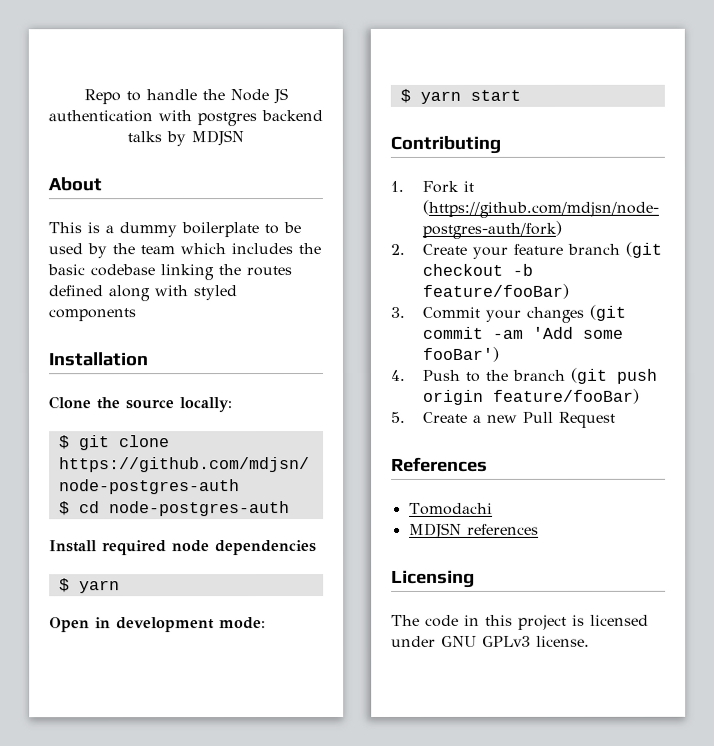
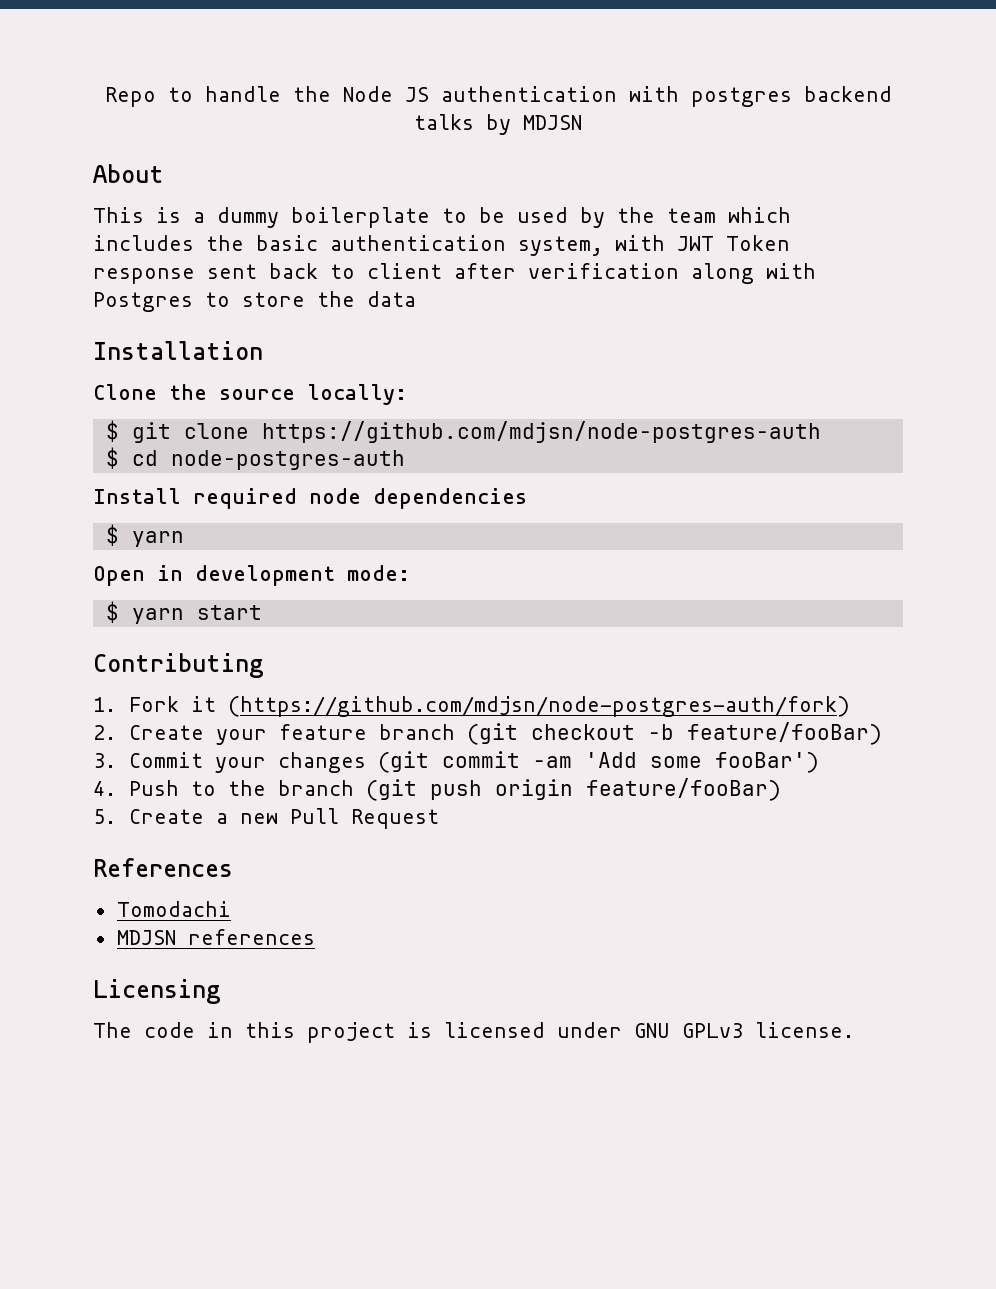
- This is a dummy boilerplate to be used by the team which includes the basic codebase linking the routes defined along with styled components
+ This is a dummy boilerplate to be used by the team which includes the basic authentication system, with JWT Token response sent back to client after verification along with Postgres to store the data

